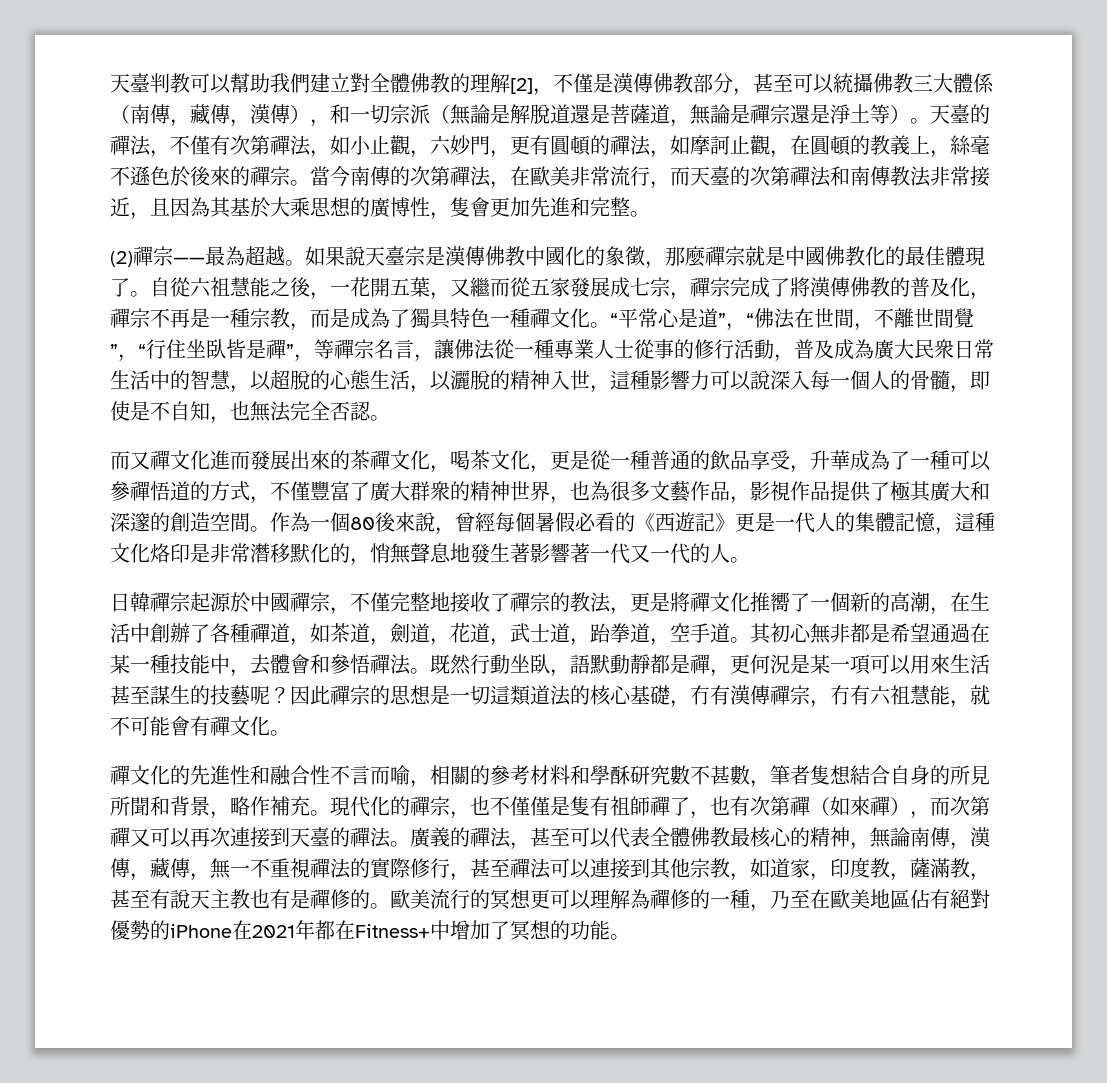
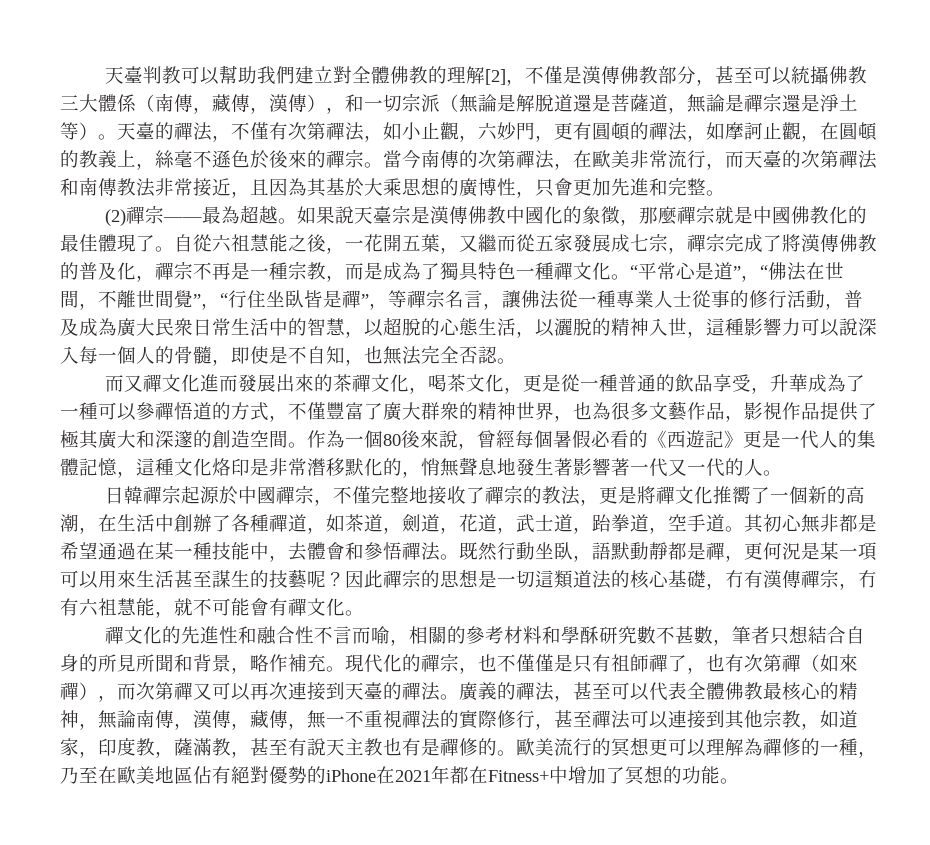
- 當今南傳的次第禪法，在歐美非常流行，而天臺的次第禪法和南傳教法非常接近，且因為其基於大乘思想的廣博性，隻會更加先進和完整。
+ 當今南傳的次第禪法，在歐美非常流行，而天臺的次第禪法和南傳教法非常接近，且因為其基於大乘思想的廣博性，只會更加先進和完整。
- 禪文化的先進性和融合性不言而喻，相關的參考材料和學酥研究數不甚數，筆者隻想結合自身的所見所聞和背景，略作補充。
+ 禪文化的先進性和融合性不言而喻，相關的參考材料和學酥研究數不甚數，筆者只想結合自身的所見所聞和背景，略作補充。
- 現代化的禪宗，也不僅僅是隻有祖師禪了，也有次第禪（如來禪），而次第禪又可以再次連接到天臺的禪法。
+ 現代化的禪宗，也不僅僅是只有祖師禪了，也有次第禪（如來禪），而次第禪又可以再次連接到天臺的禪法。

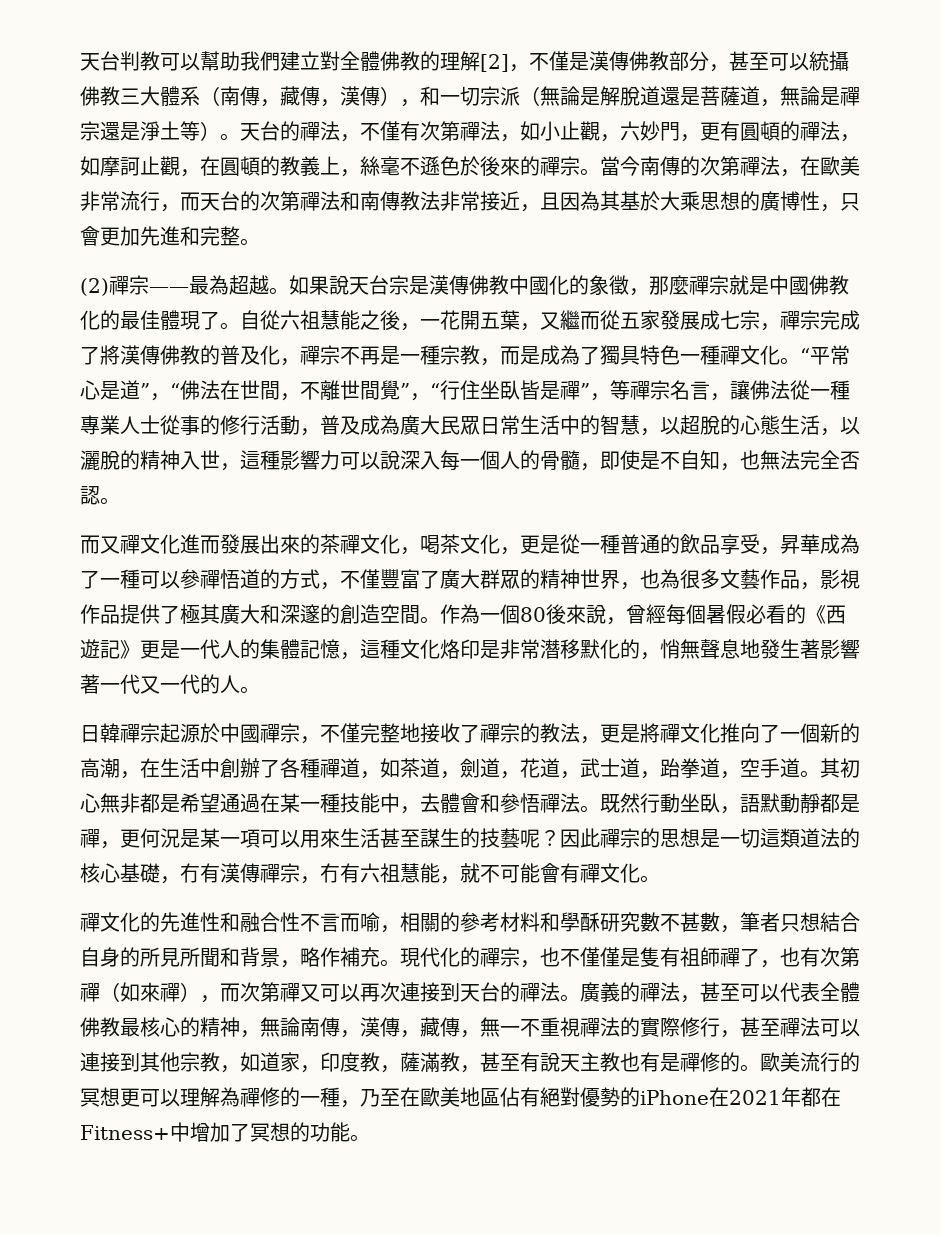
- 天臺判教可以幫助我們建立對全體佛教的理解[2]，不僅是漢傳佛教部分，甚至可以統攝佛教三大體係（南傳，藏傳，漢傳），和一切宗派（無論是解脫道還是菩薩道，無論是禪宗還是淨土等）。
+ 天台判教可以幫助我們建立對全體佛教的理解[2]，不僅是漢傳佛教部分，甚至可以統攝佛教三大體系（南傳，藏傳，漢傳），和一切宗派（無論是解脫道還是菩薩道，無論是禪宗還是淨土等）。
- 天臺的禪法，不僅有次第禪法，如小止觀，六妙門，更有圓頓的禪法，如摩訶止觀，在圓頓的教義上，絲毫不遜色於後來的禪宗。
+ 天台的禪法，不僅有次第禪法，如小止觀，六妙門，更有圓頓的禪法，如摩訶止觀，在圓頓的教義上，絲毫不遜色於後來的禪宗。
- 當今南傳的次第禪法，在歐美非常流行，而天臺的次第禪法和南傳教法非常接近，且因為其基於大乘思想的廣博性，只會更加先進和完整。
+ 當今南傳的次第禪法，在歐美非常流行，而天台的次第禪法和南傳教法非常接近，且因為其基於大乘思想的廣博性，只會更加先進和完整。
- 如果說天臺宗是漢傳佛教中國化的象徵，那麼禪宗就是中國佛教化的最佳體現了。
+ 如果說天台宗是漢傳佛教中國化的象徵，那麼禪宗就是中國佛教化的最佳體現了。
- “平常心是道”，“佛法在世間，不離世間覺”，“行住坐臥皆是禪”，等禪宗名言，讓佛法從一種專業人士從事的修行活動，普及成為廣大民衆日常生活中的智慧，以超脫的心態生活，以灑脫的精神入世，這種影響力可以說深入每一個人的骨髓，即使是不自知，也無法完全否認。
+ “平常心是道”，“佛法在世間，不離世間覺”，“行住坐臥皆是禪”，等禪宗名言，讓佛法從一種專業人士從事的修行活動，普及成為廣大民眾日常生活中的智慧，以超脫的心態生活，以灑脫的精神入世，這種影響力可以說深入每一個人的骨髓，即使是不自知，也無法完全否認。
- 而又禪文化進而發展出來的茶禪文化，喝茶文化，更是從一種普通的飲品享受，升華成為了一種可以參禪悟道的方式，不僅豐富了廣大群衆的精神世界，也為很多文藝作品，影視作品提供了極其廣大和深邃的創造空間。
+ 而又禪文化進而發展出來的茶禪文化，喝茶文化，更是從一種普通的飲品享受，昇華成為了一種可以參禪悟道的方式，不僅豐富了廣大群眾的精神世界，也為很多文藝作品，影視作品提供了極其廣大和深邃的創造空間。
- 日韓禪宗起源於中國禪宗，不僅完整地接收了禪宗的教法，更是將禪文化推嚮了一個新的高潮，在生活中創辦了各種禪道，如茶道，劍道，花道，武士道，跆拳道，空手道。
+ 日韓禪宗起源於中國禪宗，不僅完整地接收了禪宗的教法，更是將禪文化推向了一個新的高潮，在生活中創辦了各種禪道，如茶道，劍道，花道，武士道，跆拳道，空手道。
- 現代化的禪宗，也不僅僅是只有祖師禪了，也有次第禪（如來禪），而次第禪又可以再次連接到天臺的禪法。
+ 現代化的禪宗，也不僅僅是隻有祖師禪了，也有次第禪（如來禪），而次第禪又可以再次連接到天台的禪法。

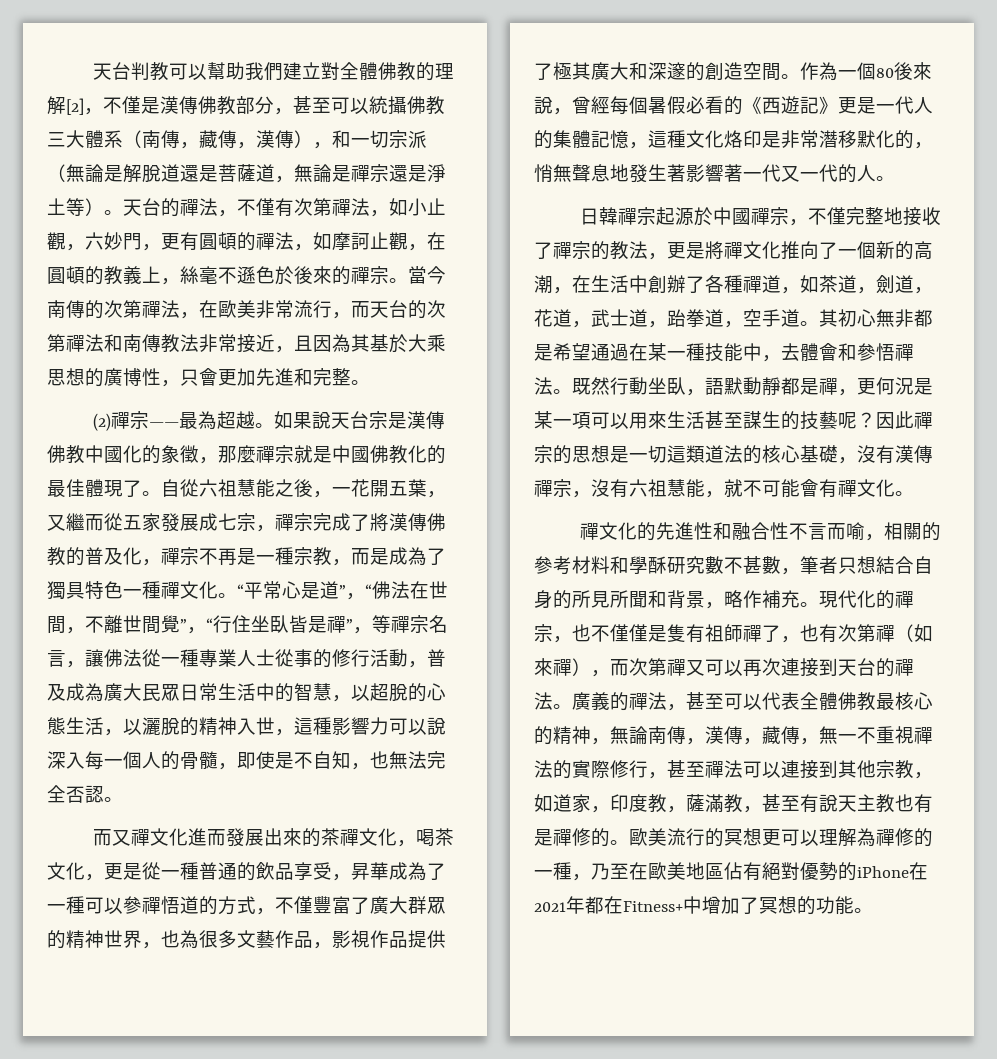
- 因此禪宗的思想是一切這類道法的核心基礎，冇有漢傳禪宗，冇有六祖慧能，就不可能會有禪文化。
+ 因此禪宗的思想是一切這類道法的核心基礎，沒有漢傳禪宗，沒有六祖慧能，就不可能會有禪文化。

